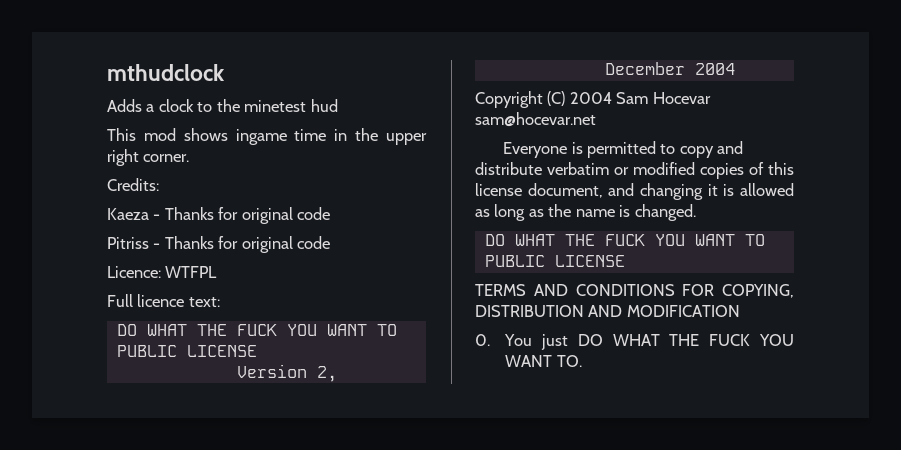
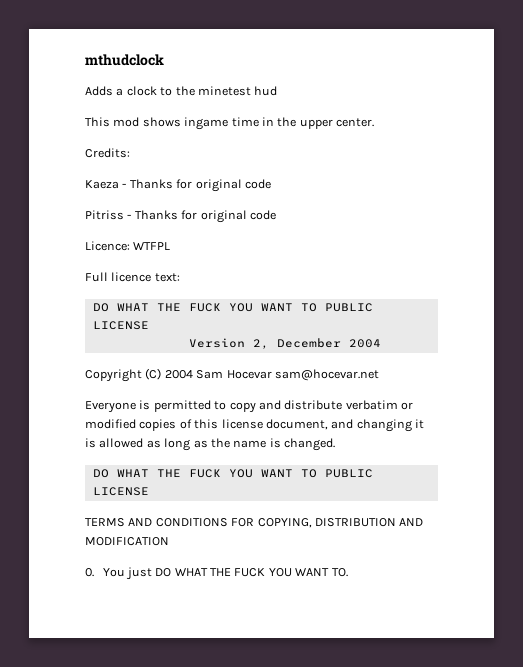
- This mod shows ingame time in the upper right corner.
+ This mod shows ingame time in the upper center.

